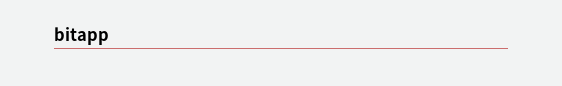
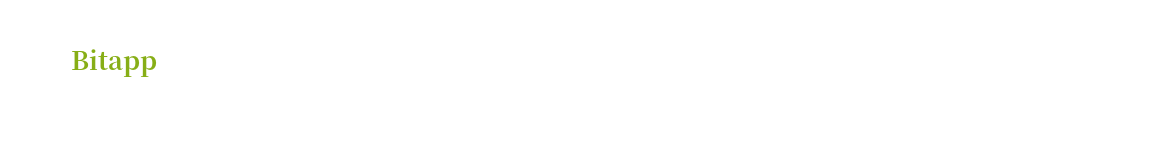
- bitapp
+ Bitapp

